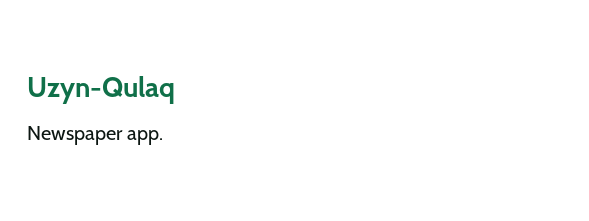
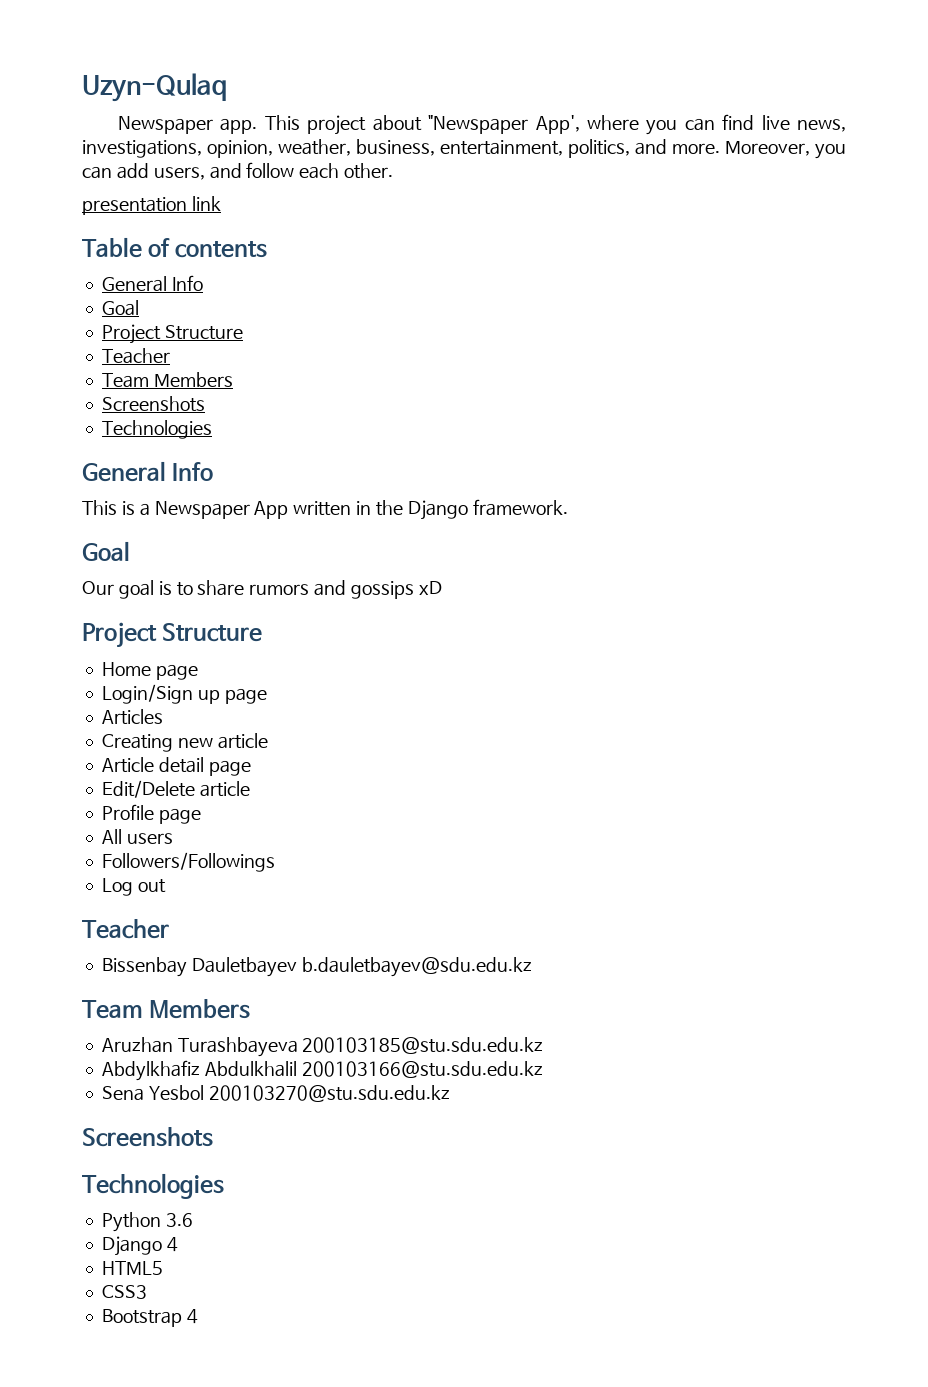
+ This project about "Newspaper App', where you can find live news, investigations, opinion, weather, business, entertainment, politics, and more. Moreover, you can add users, and follow each other.
+ presentation link
+ Table of contents
+ General Info
+ Goal
+ Project Structure
+ Teacher
+ Team Members
+ Screenshots
+ Technologies
+ General Info
+ This is a Newspaper App written in the Django framework.
+ Goal
+ Our goal is to share rumors and gossips xD
+ Project Structure
+ Home page
+ Login/Sign up page
+ Articles
+ Creating new article
+ Article detail page
+ Edit/Delete article
+ Profile page
+ All users
+ Followers/Followings
+ Log out
+ Teacher
+ Bissenbay Dauletbayev b.dauletbayev@sdu.edu.kz
+ Team Members
+ Aruzhan Turashbayeva 200103185@stu.sdu.edu.kz
+ Abdylkhafiz Abdulkhalil 200103166@stu.sdu.edu.kz
+ Sena Yesbol 200103270@stu.sdu.edu.kz
+ Screenshots
+ Technologies
+ Python 3.6
+ Django 4
+ HTML5
+ CSS3
+ Bootstrap 4

